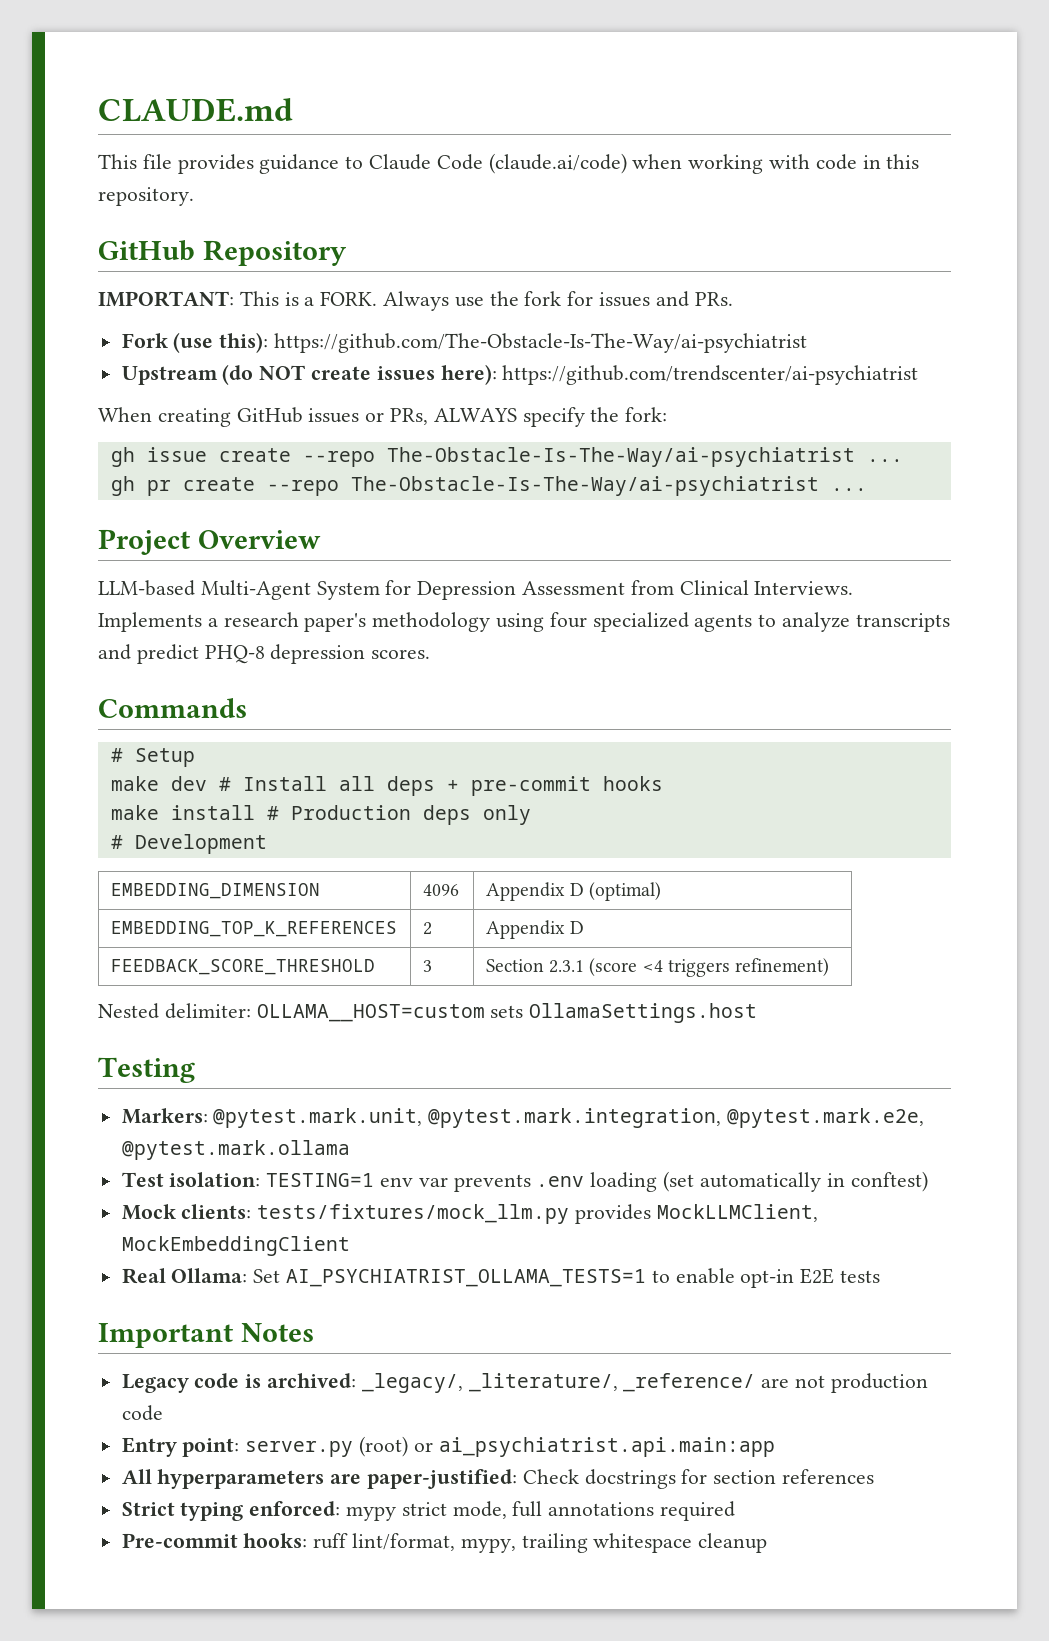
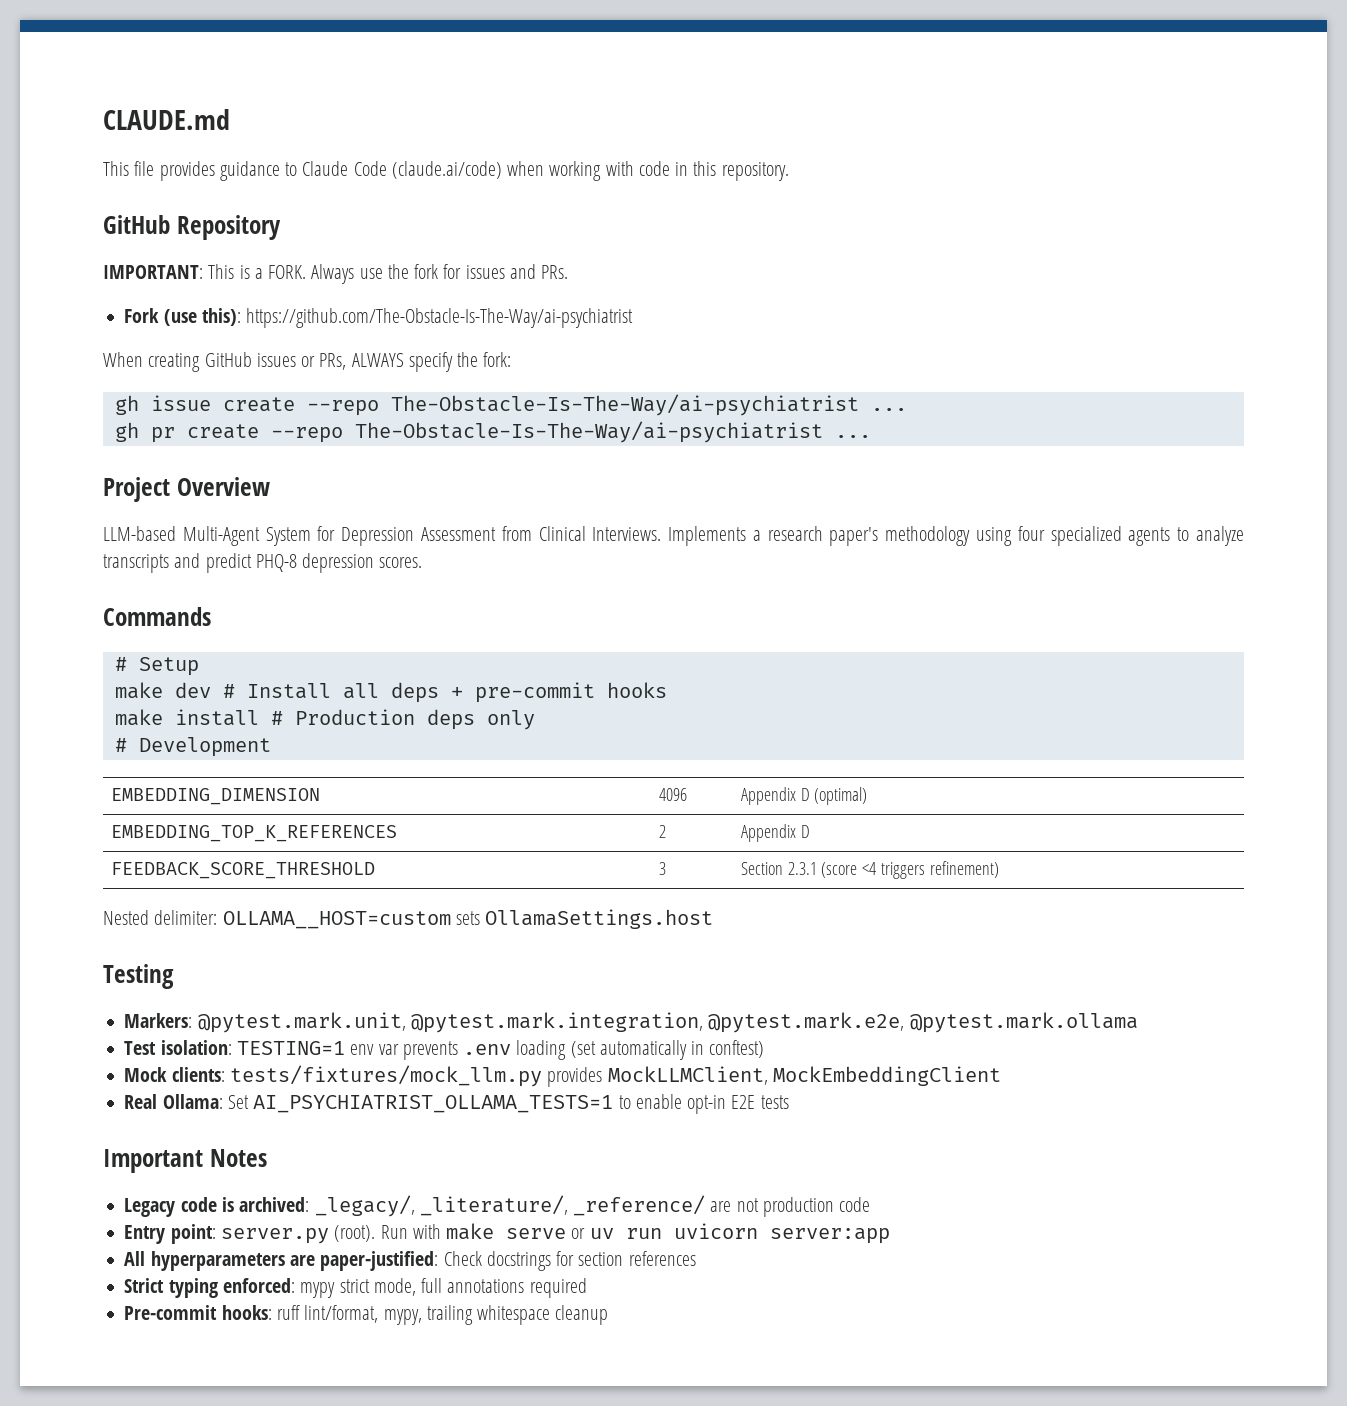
- Upstream (do NOT create issues here): https://github.com/trendscenter/ai-psychiatrist
- Entry point: server.py (root) or ai_psychiatrist.api.main:app
+ Entry point: server.py (root). Run with make serve or uv run uvicorn server:app

